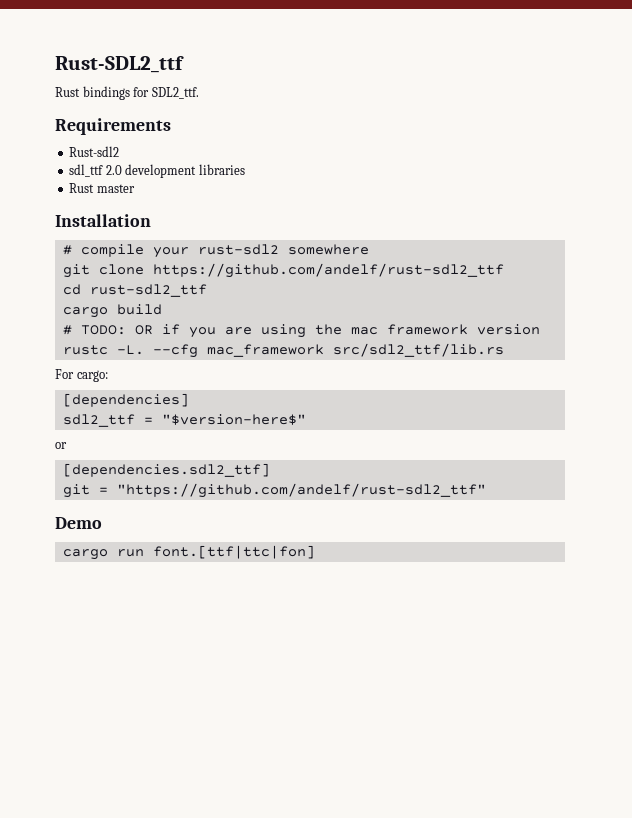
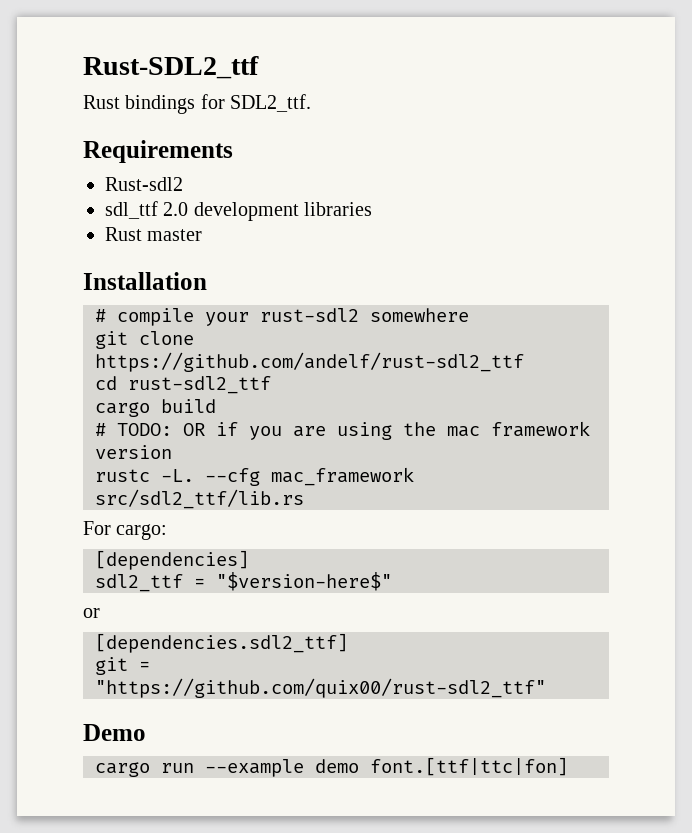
- git = "https://github.com/andelf/rust-sdl2_ttf"
+ git = "https://github.com/quix00/rust-sdl2_ttf"
- cargo run font.[ttf|ttc|fon]
+ cargo run --example demo font.[ttf|ttc|fon]

